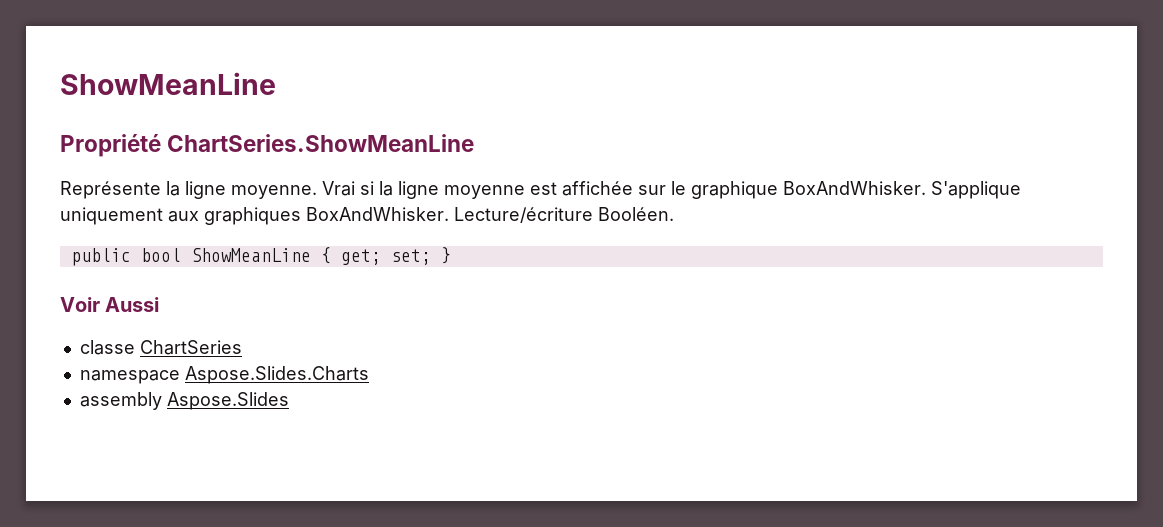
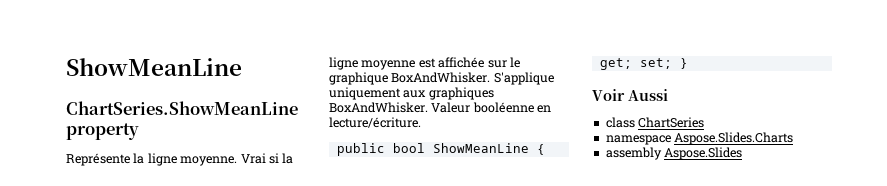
- Propriété ChartSeries.ShowMeanLine
+ ChartSeries.ShowMeanLine property
- Lecture/écriture Booléen.
+ Valeur booléenne en lecture/écriture.
- classe ChartSeries
+ class ChartSeries

